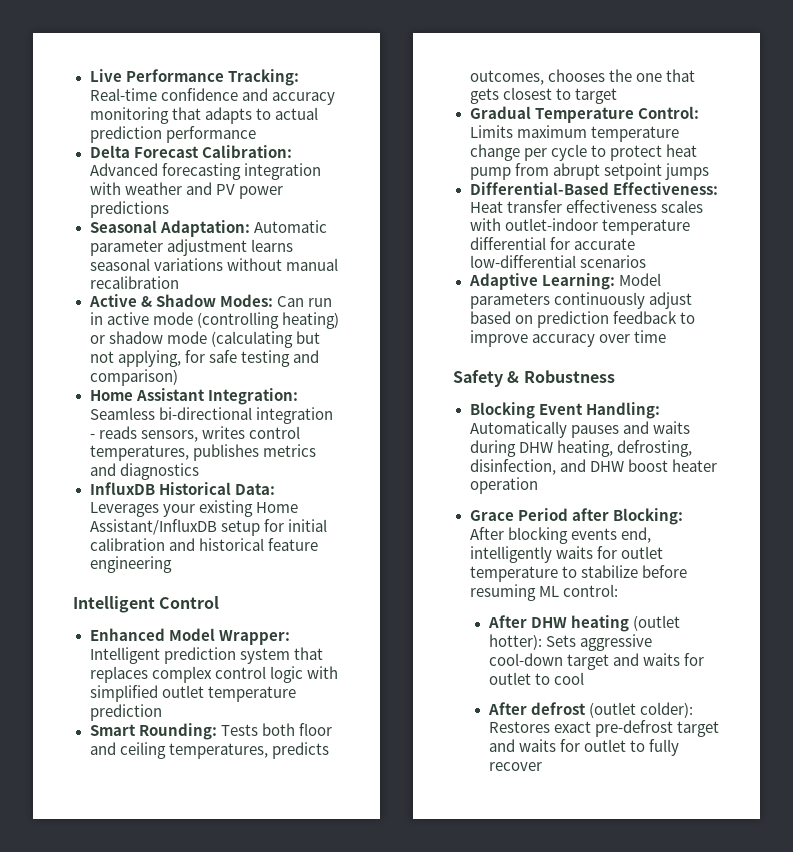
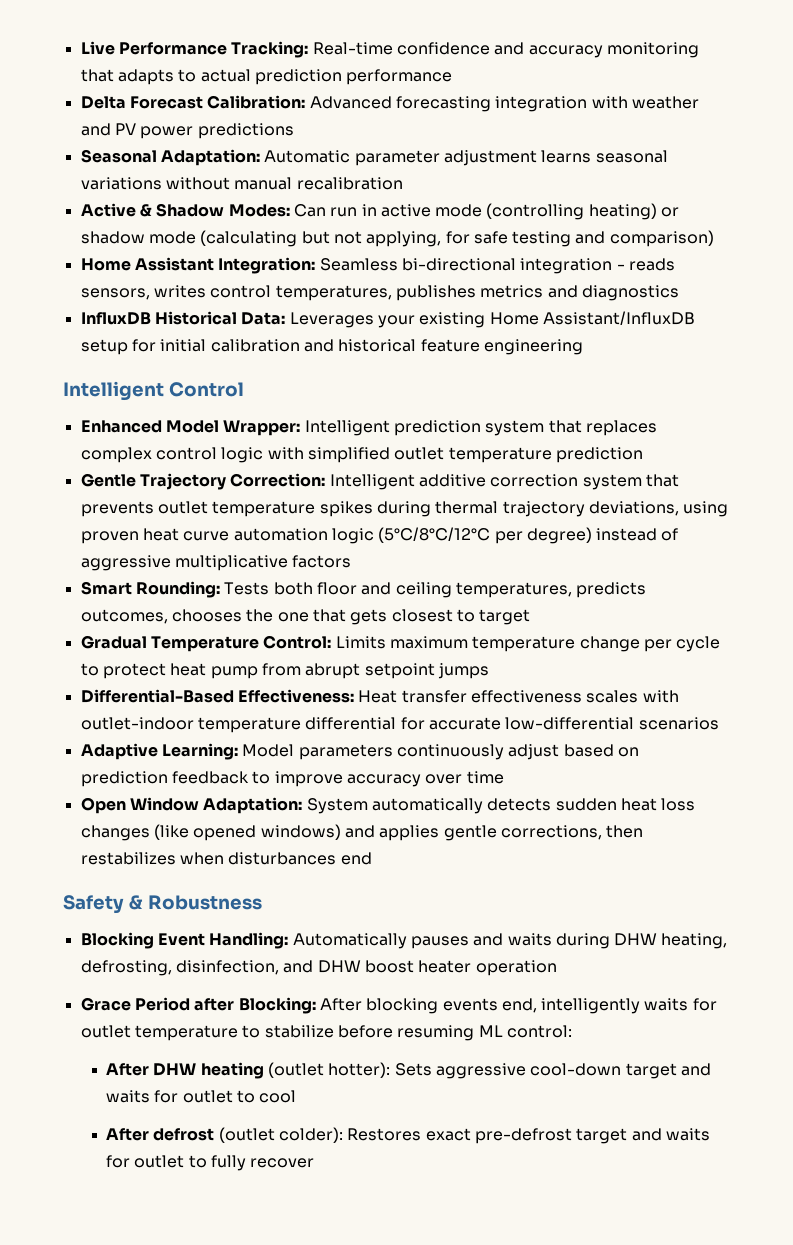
+ Gentle Trajectory Correction: Intelligent additive correction system that prevents outlet temperature spikes during thermal trajectory deviations, using proven heat curve automation logic (5°C/8°C/12°C per degree) instead of aggressive multiplicative factors
+ Open Window Adaptation: System automatically detects sudden heat loss changes (like opened windows) and applies gentle corrections, then restabilizes when disturbances end

